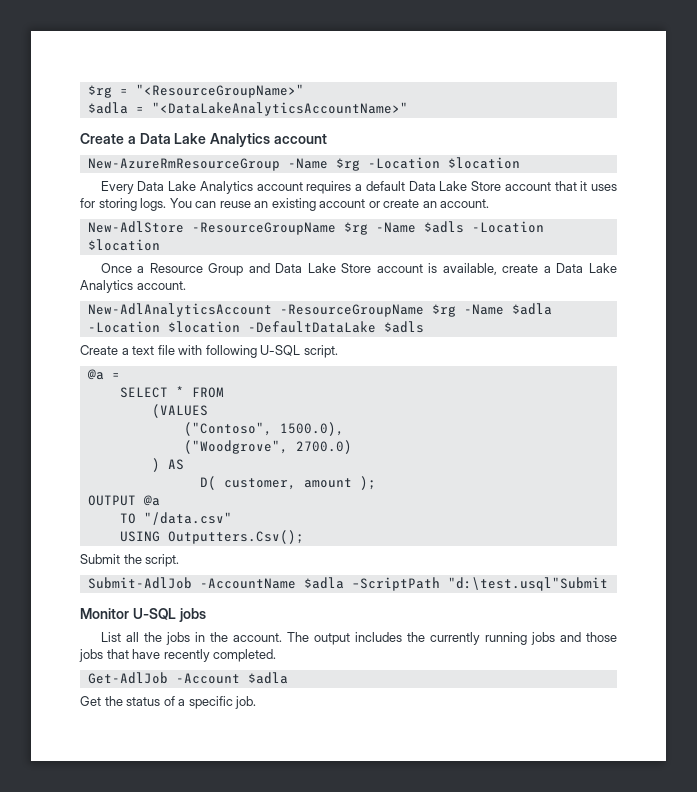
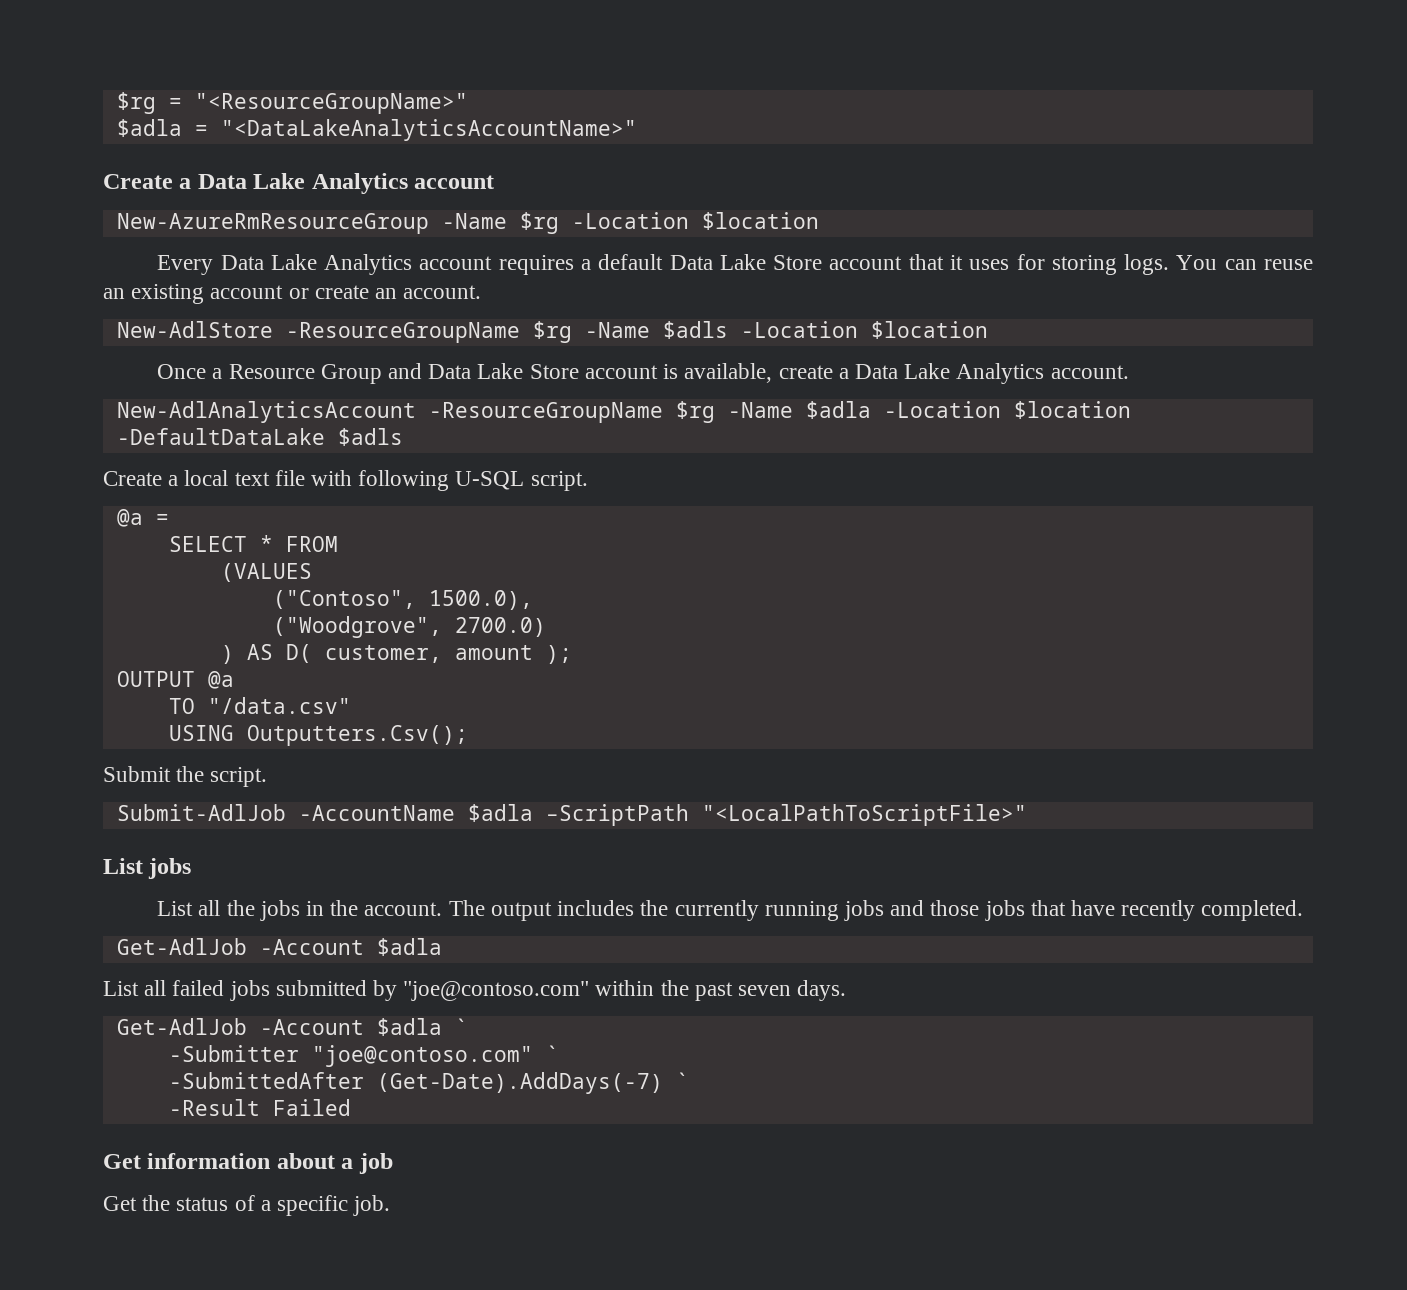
- Create a text file with following U-SQL script.
+ Create a local text file with following U-SQL script.
- ) AS
- D( customer, amount );
+ ) AS D( customer, amount );
- Submit-AdlJob -AccountName $adla –ScriptPath "d:\test.usql"Submit
- Monitor U-SQL jobs
+ Submit-AdlJob -AccountName $adla –ScriptPath "<LocalPathToScriptFile>"
+ List jobs
+ List all failed jobs submitted by "joe@contoso.com" within the past seven days.
+ Get-AdlJob -Account $adla `
+ -Submitter "joe@contoso.com" `
+ -SubmittedAfter (Get-Date).AddDays(-7) `
+ -Result Failed
+ Get information about a job

